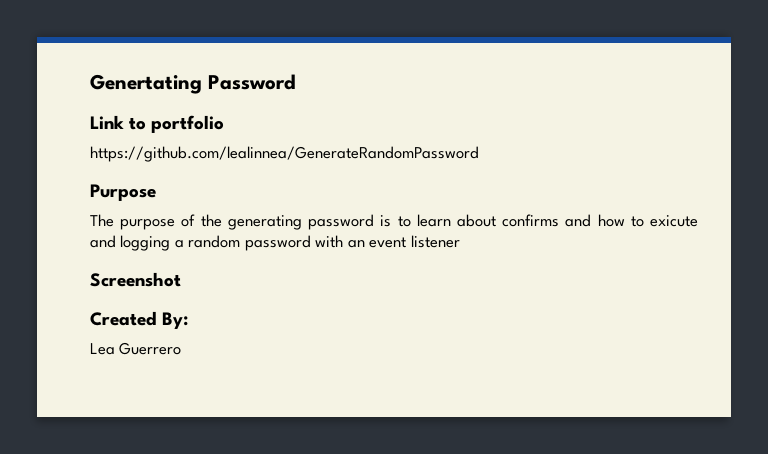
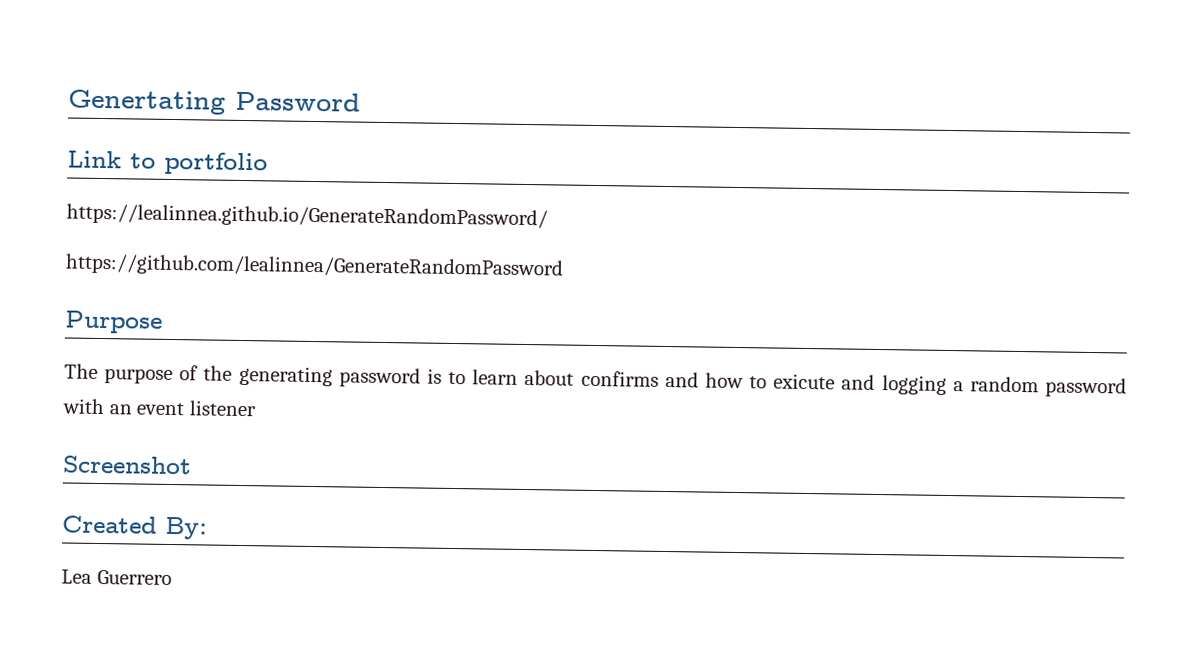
+ https://lealinnea.github.io/GenerateRandomPassword/

